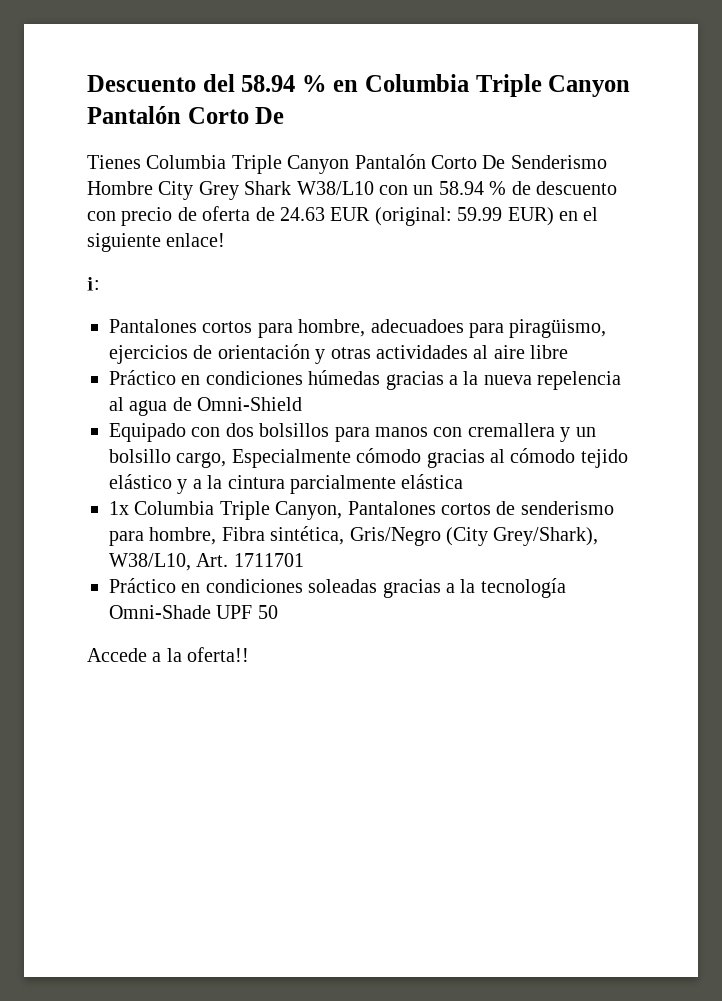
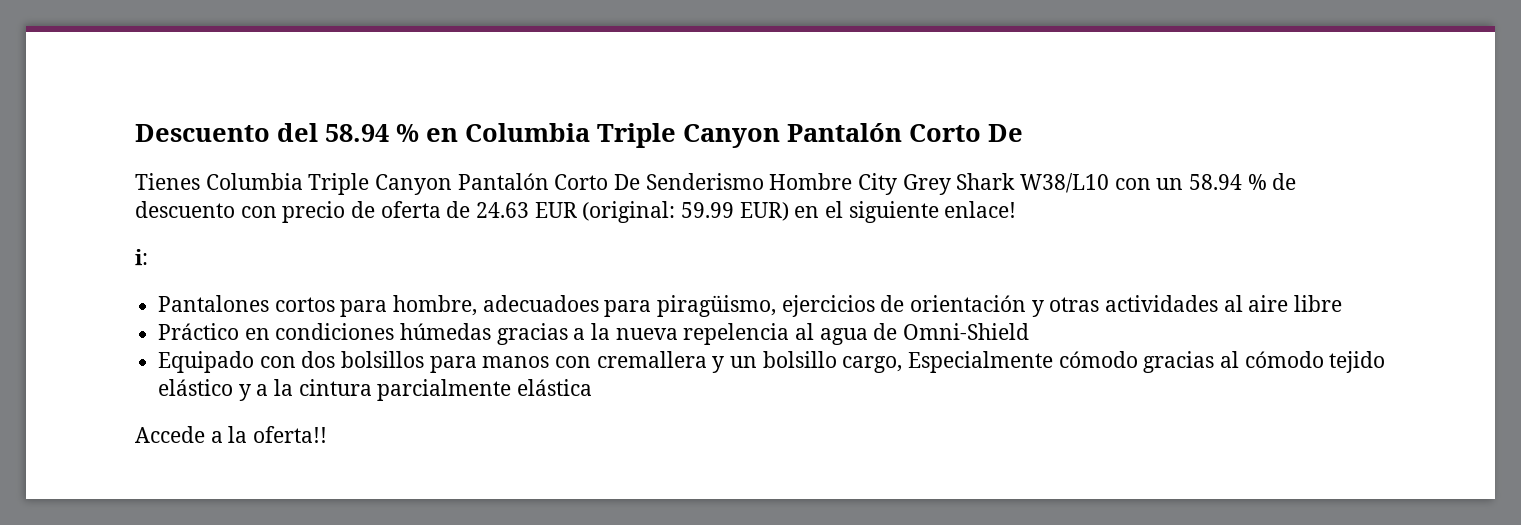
- 1x Columbia Triple Canyon, Pantalones cortos de senderismo para hombre, Fibra sintética, Gris/Negro (City Grey/Shark), W38/L10, Art. 1711701
- Práctico en condiciones soleadas gracias a la tecnología Omni-Shade UPF 50

